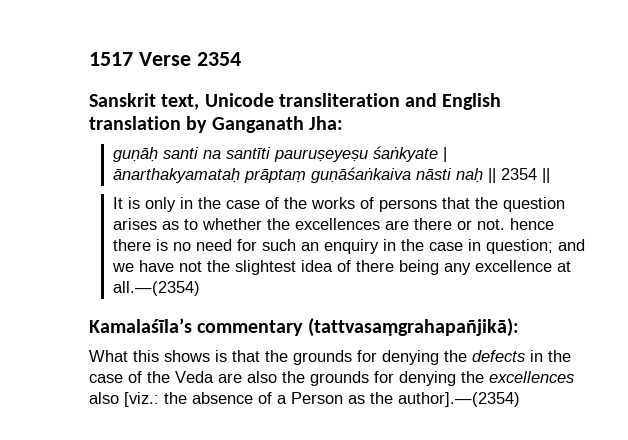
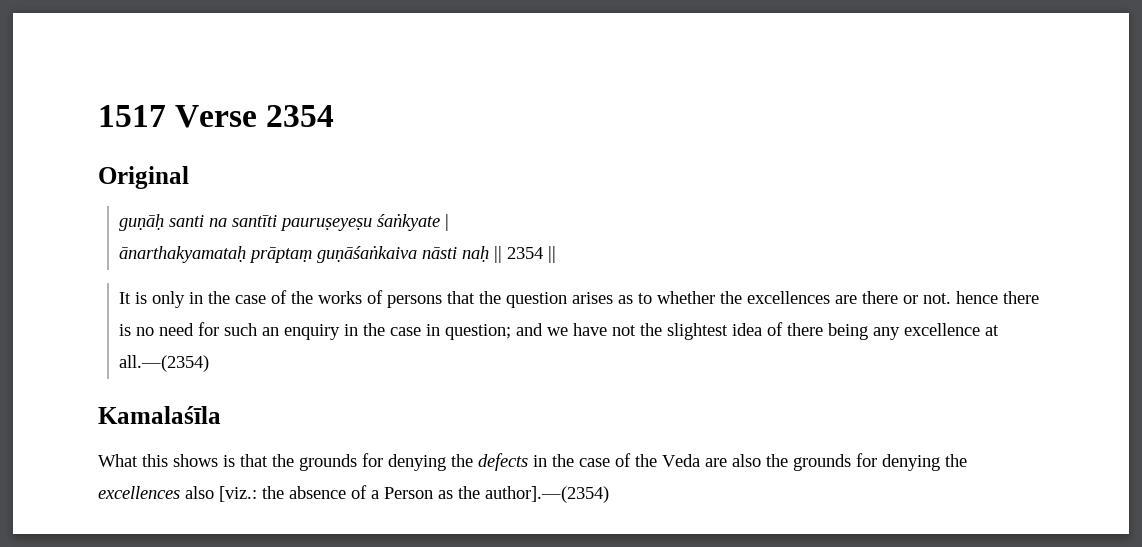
- Sanskrit text, Unicode transliteration and English translation by Ganganath Jha:
+ Original
- Kamalaśīla’s commentary (tattvasaṃgrahapañjikā):
+ Kamalaśīla

